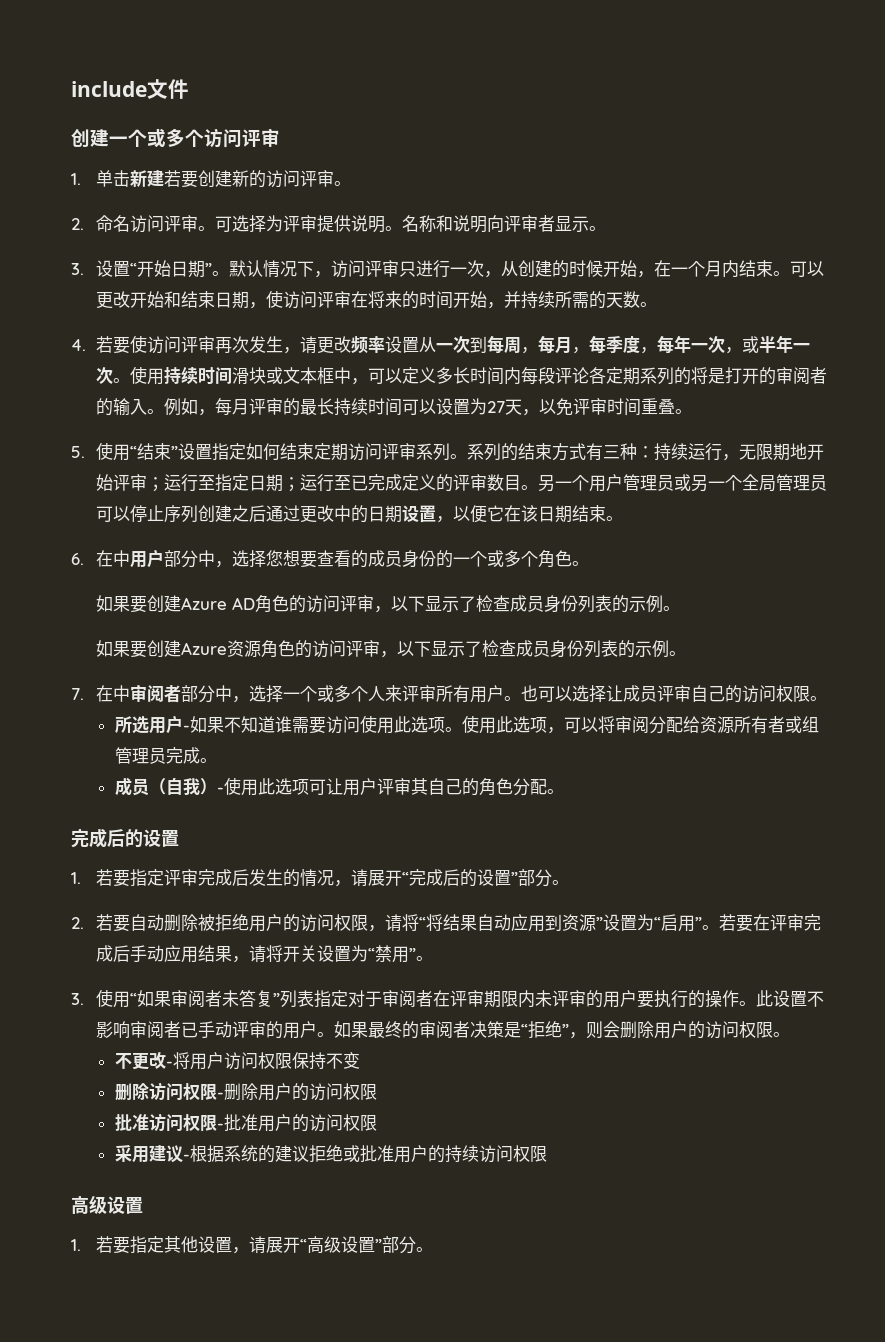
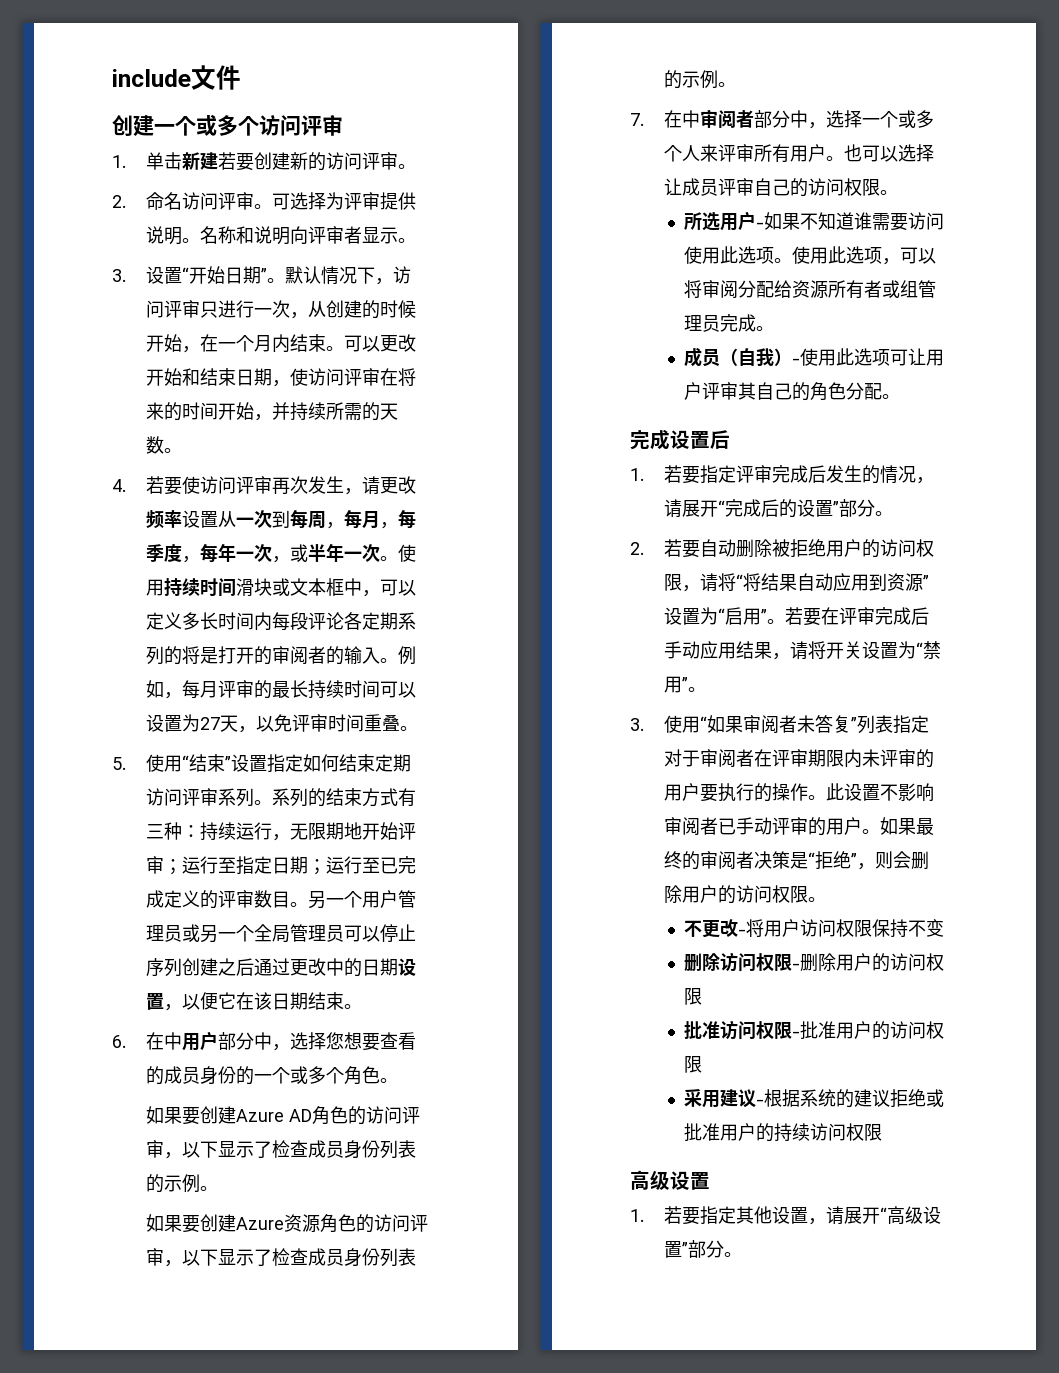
  成员（自我）-使用此选项可让用户评审其自己的角色分配。
- 完成后的设置
+ 完成设置后

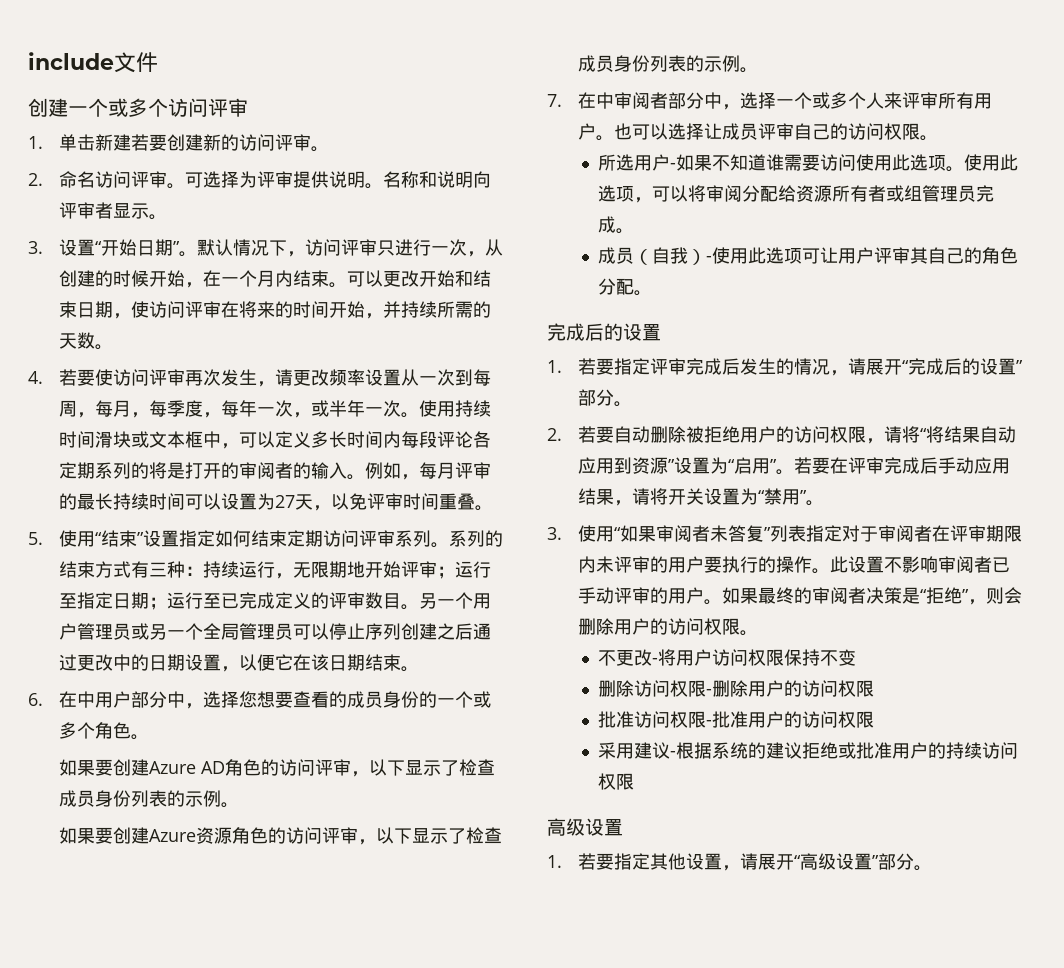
  成员（自我）-使用此选项可让用户评审其自己的角色分配。
- 完成设置后
+ 完成后的设置

